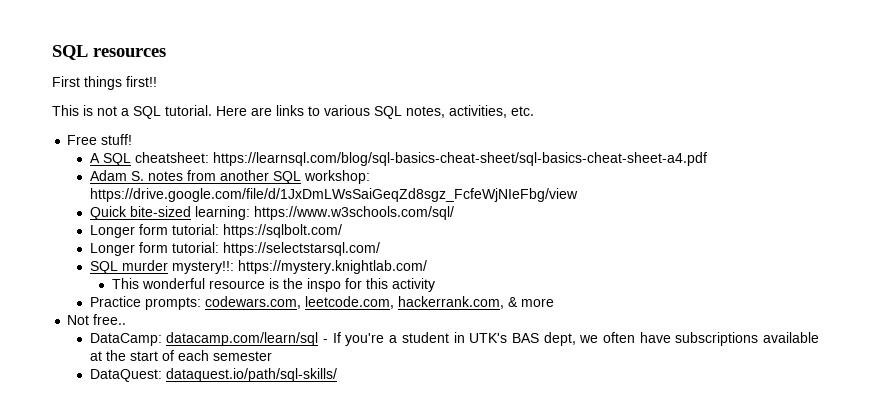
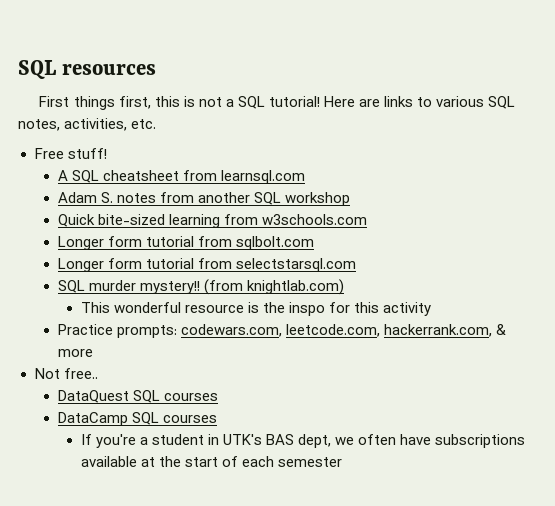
- First things first!!
- This is not a SQL tutorial.
+ First things first, this is not a SQL tutorial!
- A SQL cheatsheet: https://learnsql.com/blog/sql-basics-cheat-sheet/sql-basics-cheat-sheet-a4.pdf
+ A SQL cheatsheet from learnsql.com
- Adam S. notes from another SQL workshop: https://drive.google.com/file/d/1JxDmLWsSaiGeqZd8sgz_FcfeWjNIeFbg/view
+ Adam S. notes from another SQL workshop
- Quick bite-sized learning: https://www.w3schools.com/sql/
- Longer form tutorial: https://sqlbolt.com/
- Longer form tutorial: https://selectstarsql.com/
+ Quick bite-sized learning from w3schools.com
+ Longer form tutorial from sqlbolt.com
+ Longer form tutorial from selectstarsql.com
- SQL murder mystery!!: https://mystery.knightlab.com/
+ SQL murder mystery!! (from knightlab.com)
- DataCamp: datacamp.com/learn/sql - If you're a student in UTK's BAS dept, we often have subscriptions available at the start of each semester
+ DataQuest SQL courses
+ DataCamp SQL courses
+ If you're a student in UTK's BAS dept, we often have subscriptions available at the start of each semester
- DataQuest: dataquest.io/path/sql-skills/

